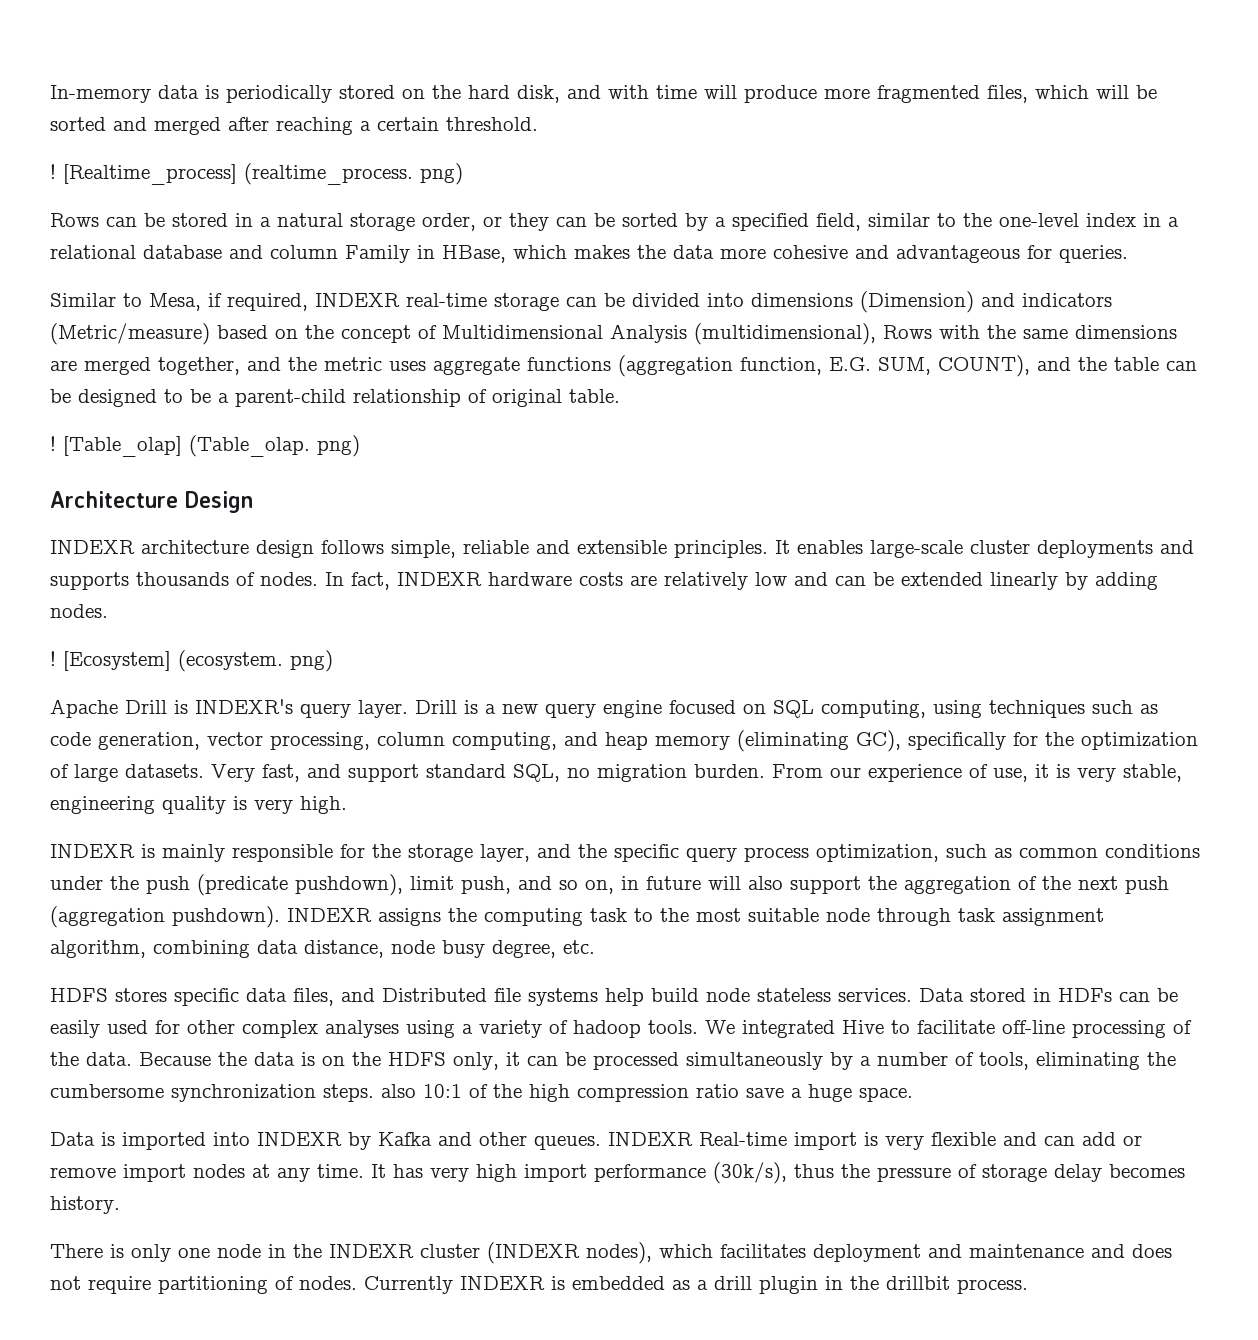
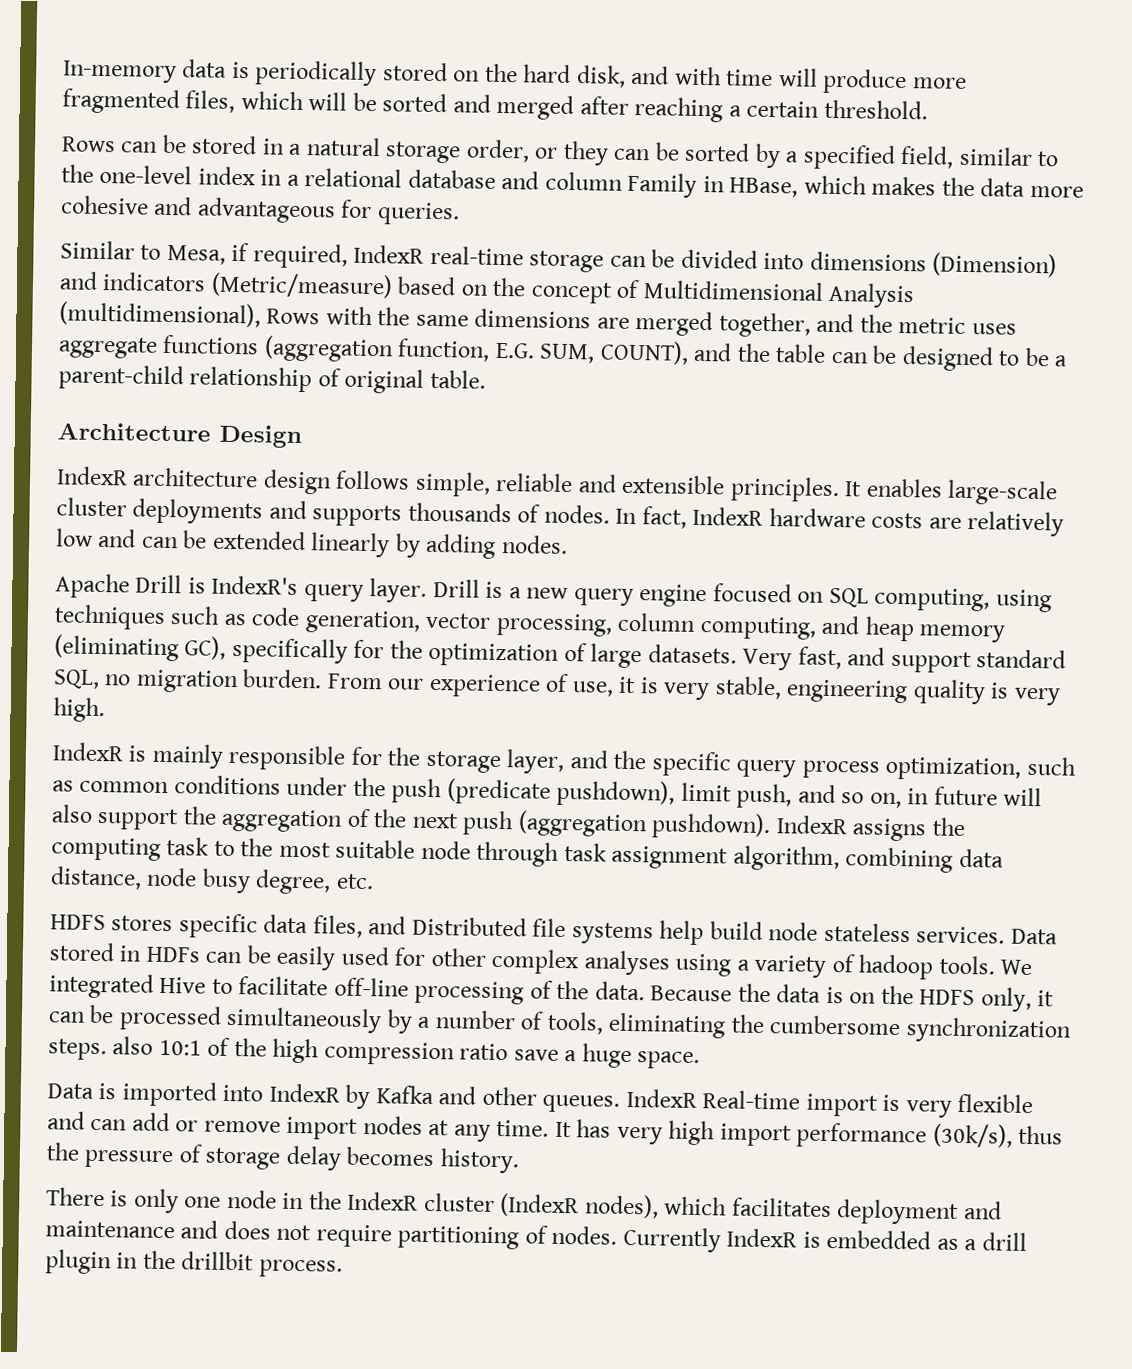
- ! [Realtime_process] (realtime_process. png)
- Similar to Mesa, if required, INDEXR real-time storage can be divided into dimensions (Dimension) and indicators (Metric/measure) based on the concept of Multidimensional Analysis (multidimensional), Rows with the same dimensions are merged together, and the metric uses aggregate functions (aggregation function, E.G. SUM, COUNT), and the table can be designed to be a parent-child relationship of original table.
+ Similar to Mesa, if required, IndexR real-time storage can be divided into dimensions (Dimension) and indicators (Metric/measure) based on the concept of Multidimensional Analysis (multidimensional), Rows with the same dimensions are merged together, and the metric uses aggregate functions (aggregation function, E.G. SUM, COUNT), and the table can be designed to be a parent-child relationship of original table.
- ! [Table_olap] (Table_olap. png)
- INDEXR architecture design follows simple, reliable and extensible principles.
+ IndexR architecture design follows simple, reliable and extensible principles.
- In fact, INDEXR hardware costs are relatively low and can be extended linearly by adding nodes.
+ In fact, IndexR hardware costs are relatively low and can be extended linearly by adding nodes.
- ! [Ecosystem] (ecosystem. png)
- Apache Drill is INDEXR's query layer.
+ Apache Drill is IndexR's query layer.
- INDEXR is mainly responsible for the storage layer, and the specific query process optimization, such as common conditions under the push (predicate pushdown), limit push, and so on, in future will also support the aggregation of the next push (aggregation pushdown).
+ IndexR is mainly responsible for the storage layer, and the specific query process optimization, such as common conditions under the push (predicate pushdown), limit push, and so on, in future will also support the aggregation of the next push (aggregation pushdown).
- INDEXR assigns the computing task to the most suitable node through task assignment algorithm, combining data distance, node busy degree, etc.
+ IndexR assigns the computing task to the most suitable node through task assignment algorithm, combining data distance, node busy degree, etc.
- Data is imported into INDEXR by Kafka and other queues.
+ Data is imported into IndexR by Kafka and other queues.
- INDEXR Real-time import is very flexible and can add or remove import nodes at any time.
+ IndexR Real-time import is very flexible and can add or remove import nodes at any time.
- There is only one node in the INDEXR cluster (INDEXR nodes), which facilitates deployment and maintenance and does not require partitioning of nodes.
+ There is only one node in the IndexR cluster (IndexR nodes), which facilitates deployment and maintenance and does not require partitioning of nodes.
- Currently INDEXR is embedded as a drill plugin in the drillbit process.
+ Currently IndexR is embedded as a drill plugin in the drillbit process.

